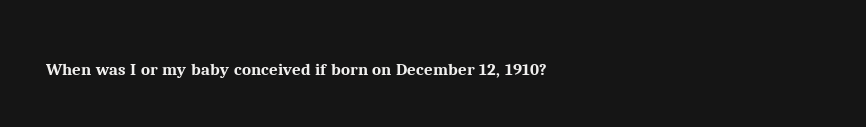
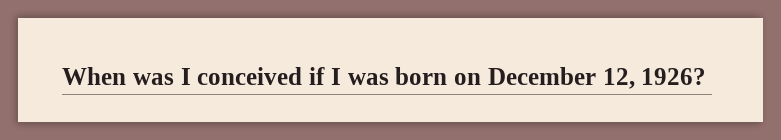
- When was I or my baby conceived if born on December 12, 1910?
+ When was I conceived if I was born on December 12, 1926?

